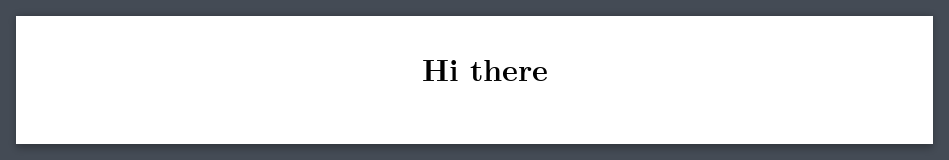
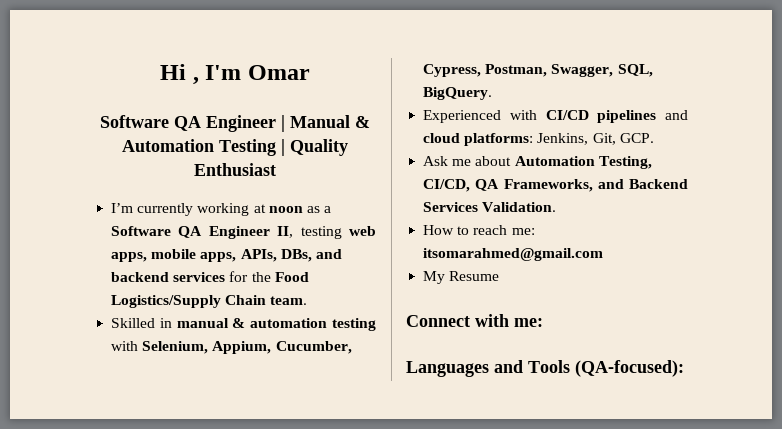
- Hi there
+ Hi , I'm Omar
+ Software QA Engineer | Manual & Automation Testing | Quality Enthusiast
+ I’m currently working at noon as a Software QA Engineer II, testing web apps, mobile apps, APIs, DBs, and backend services for the Food Logistics/Supply Chain team.
+ Skilled in manual & automation testing with Selenium, Appium, Cucumber, Cypress, Postman, Swagger, SQL, BigQuery.
+ Experienced with CI/CD pipelines and cloud platforms: Jenkins, Git, GCP.
+ Ask me about Automation Testing, CI/CD, QA Frameworks, and Backend Services Validation.
+ How to reach me: itsomarahmed@gmail.com
+ My Resume
+ Connect with me:
+ Languages and Tools (QA-focused):

